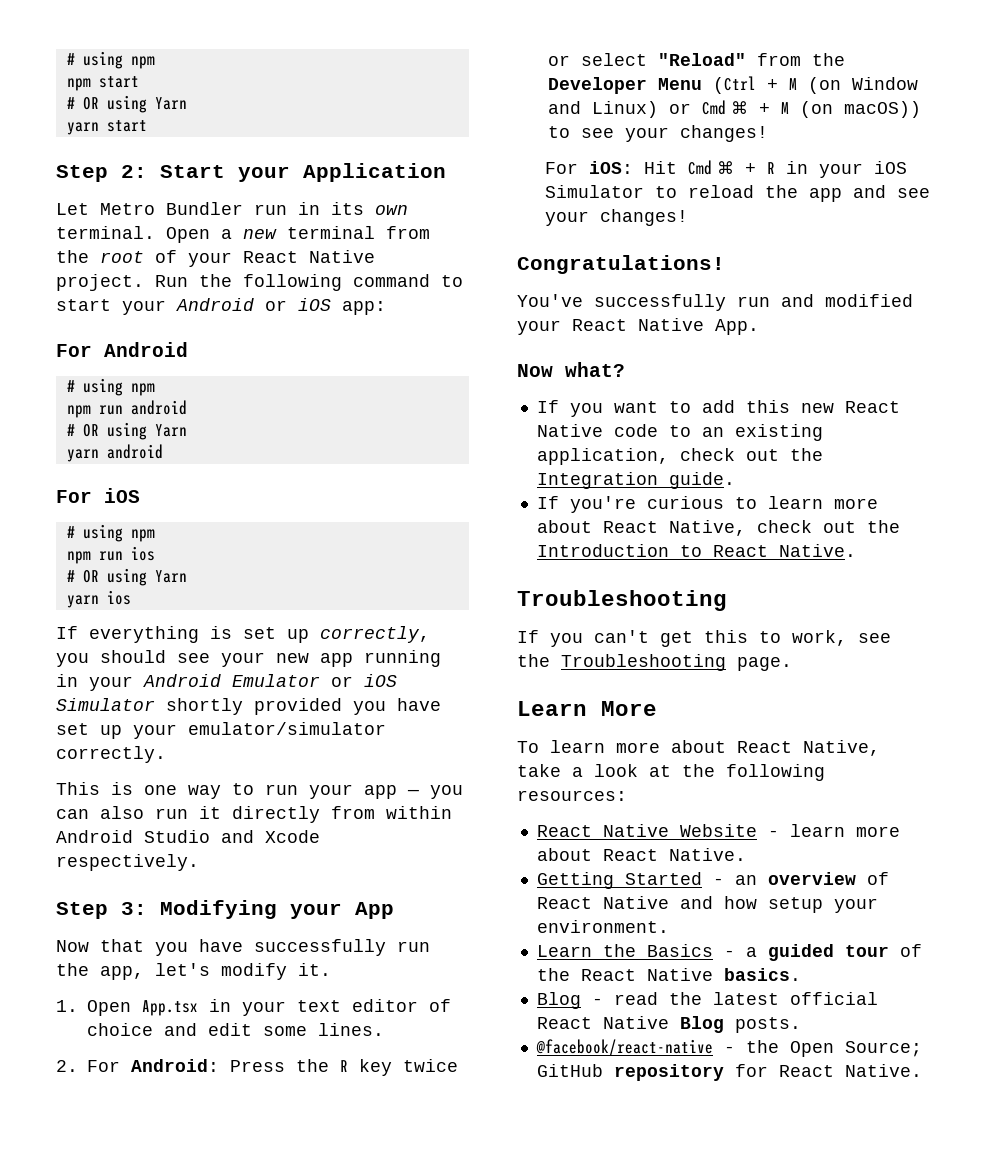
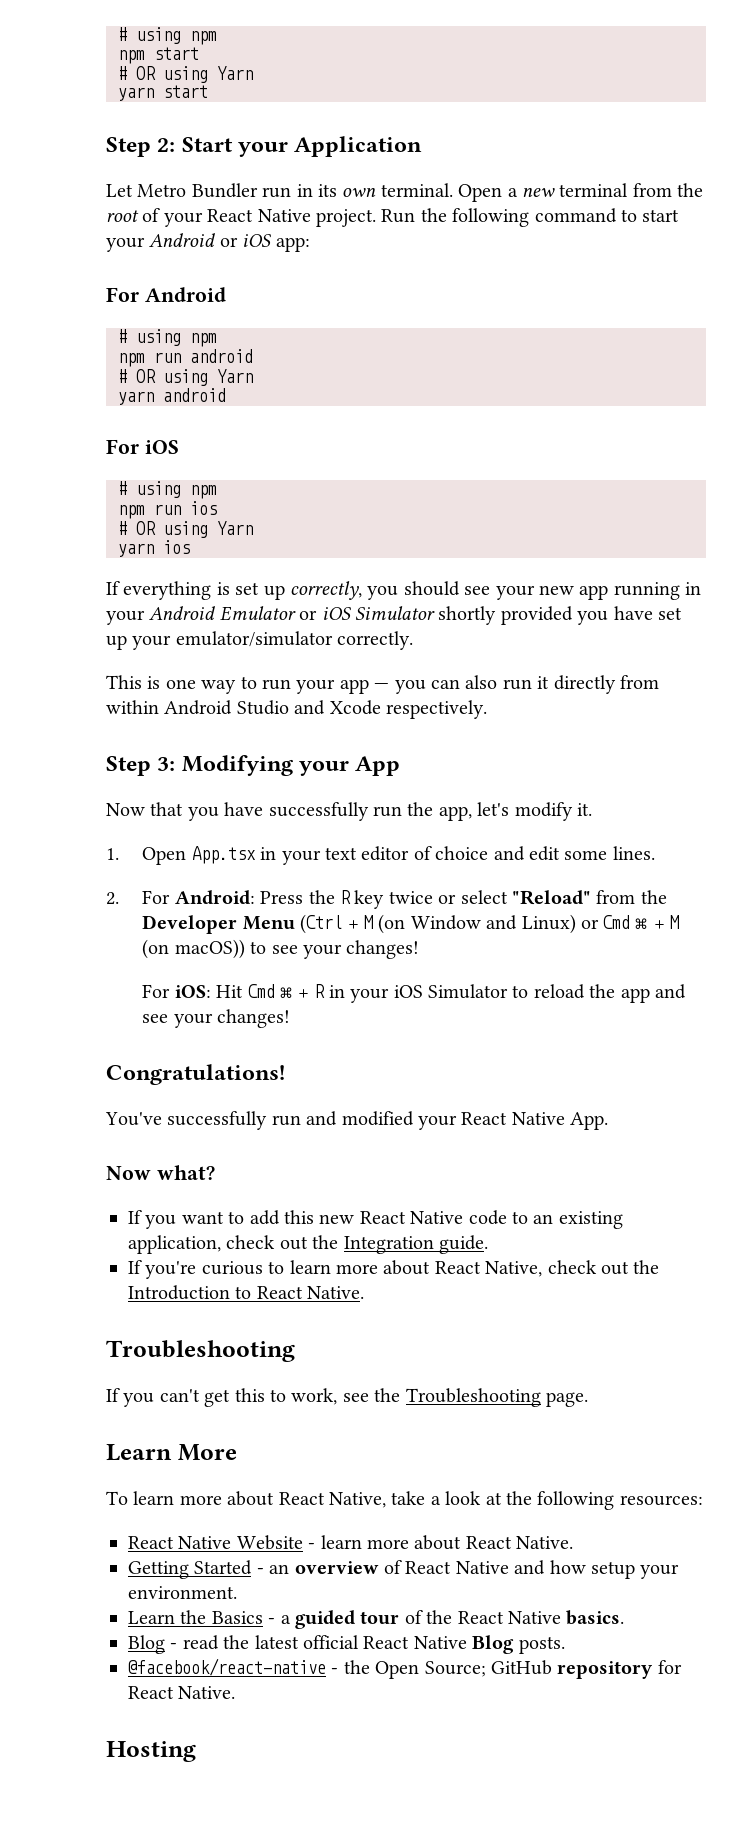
+ Hosting

